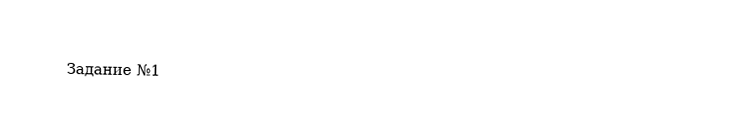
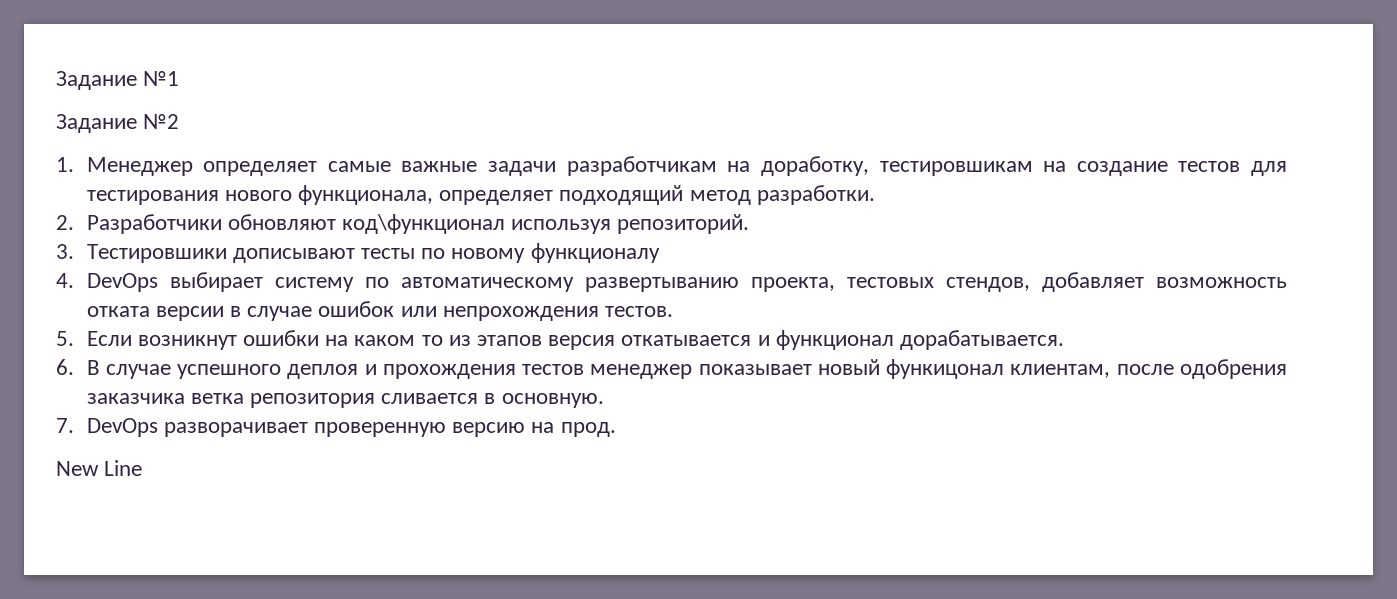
+ Задание №2
+ 1. Менеджер определяет самые важные задачи разработчикам на доработку, тестировшикам на создание тестов для тестирования нового функционала, определяет подходящий метод разработки.
+ 2. Разработчики обновляют код\функционал используя репозиторий.
+ 3. Тестировшики дописывают тесты по новому функционалу
+ 4. DevOps выбирает систему по автоматическому развертыванию проекта, тестовых стендов, добавляет возможность отката версии в случае ошибок или непрохождения тестов.
+ 5. Если возникнут ошибки на каком то из этапов версия откатывается и функционал дорабатывается.
+ 6. В случае успешного деплоя и прохождения тестов менеджер показывает новый функицонал клиентам, после одобрения заказчика ветка репозитория сливается в основную.
+ 7. DevOps разворачивает проверенную версию на прод.
+ New Line

